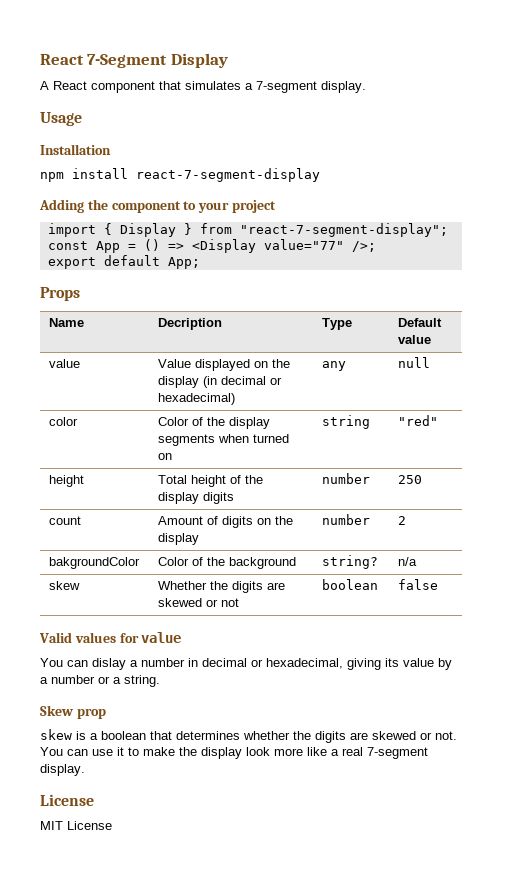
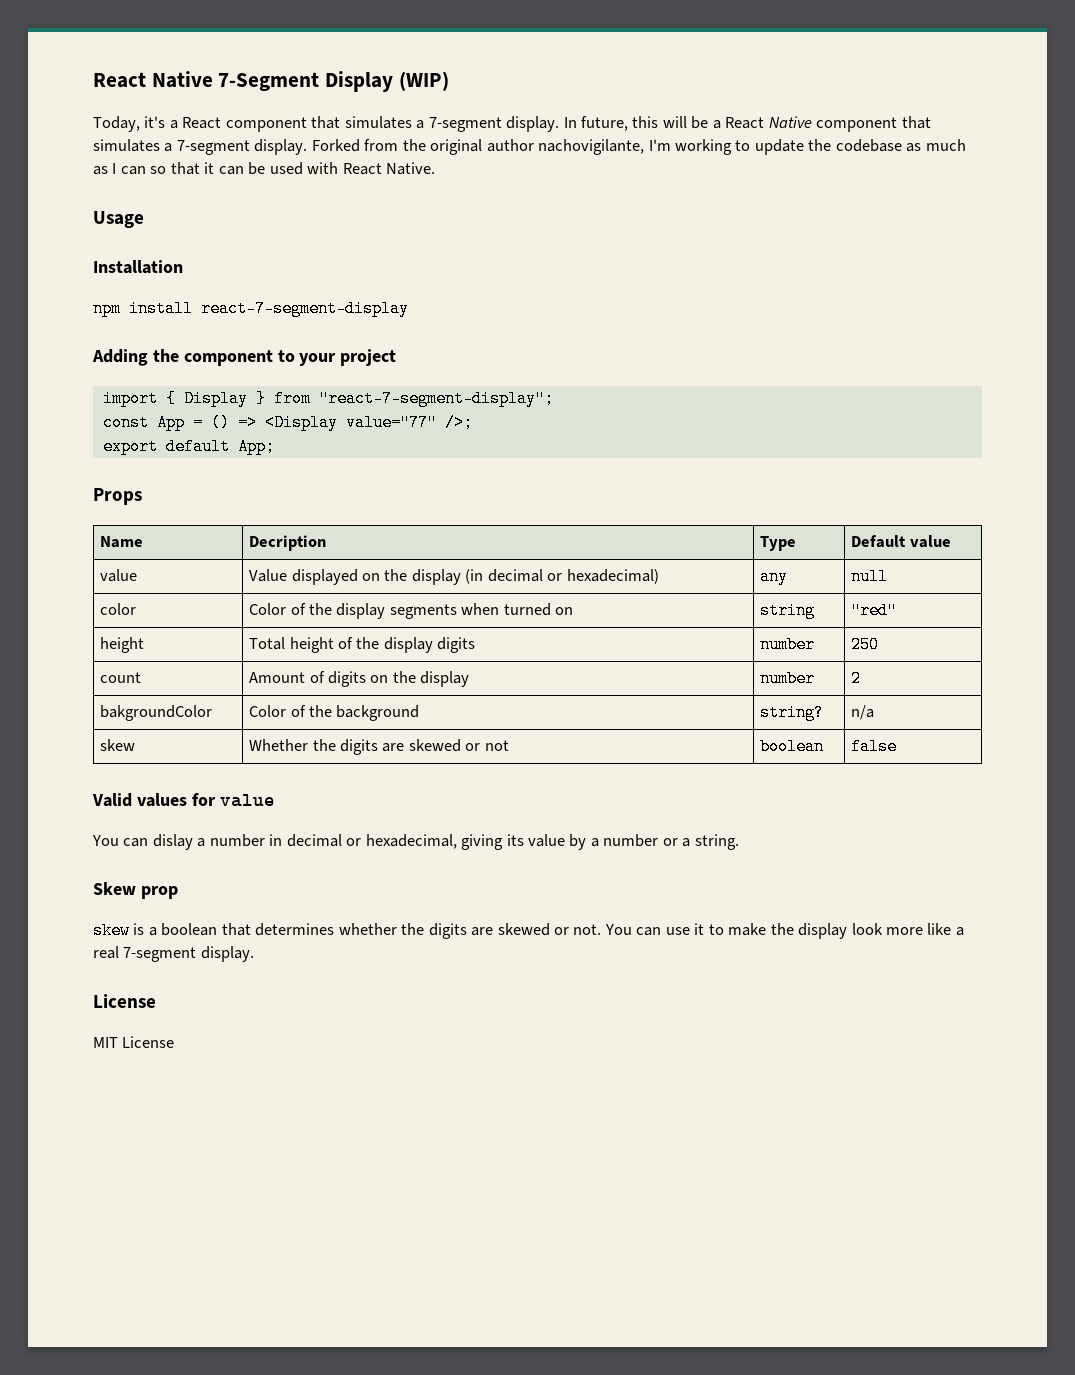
- React 7-Segment Display
- A React component that simulates a 7-segment display.
+ React Native 7-Segment Display (WIP)
+ Today, it's a React component that simulates a 7-segment display. In future, this will be a React Native component that simulates a 7-segment display. Forked from the original author nachovigilante, I'm working to update the codebase as much as I can so that it can be used with React Native.

